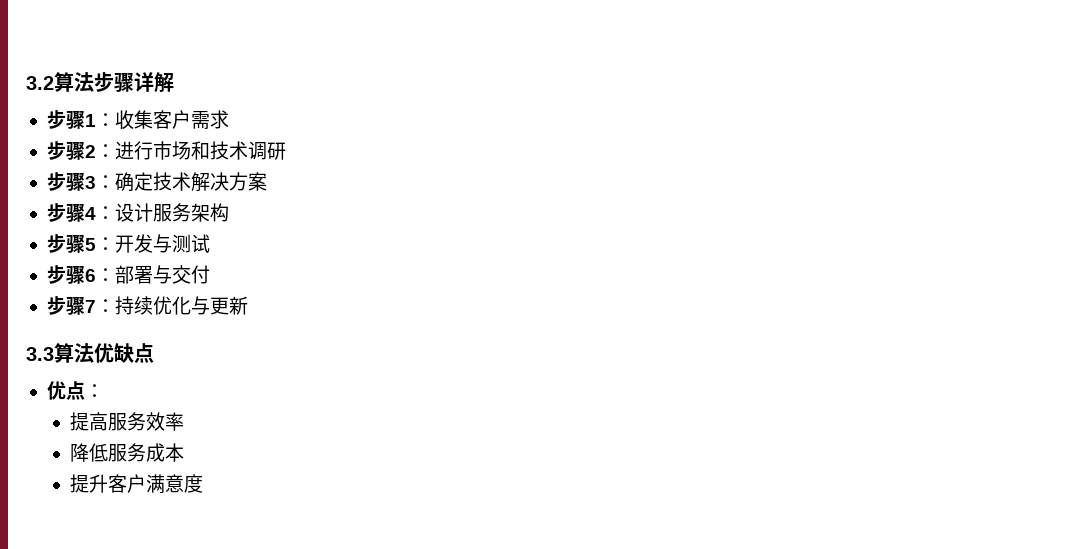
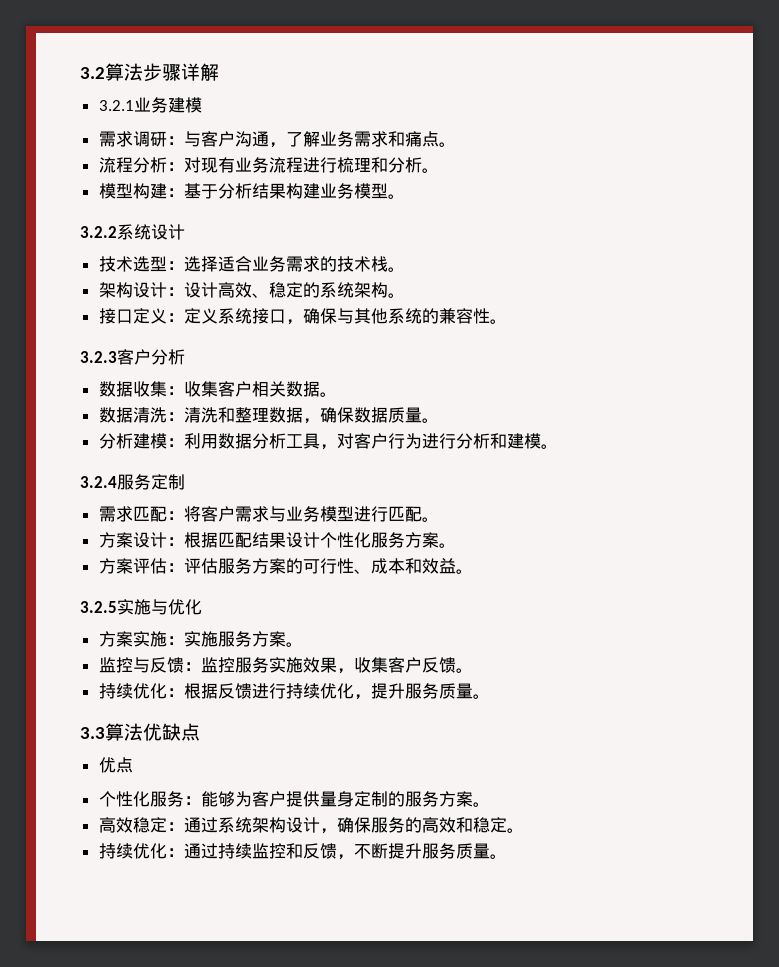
- 步骤1：收集客户需求
- 步骤2：进行市场和技术调研
- 步骤3：确定技术解决方案
- 步骤4：设计服务架构
- 步骤5：开发与测试
- 步骤6：部署与交付
- 步骤7：持续优化与更新
+ 3.2.1业务建模
+ 需求调研：与客户沟通，了解业务需求和痛点。
+ 流程分析：对现有业务流程进行梳理和分析。
+ 模型构建：基于分析结果构建业务模型。
+ 3.2.2系统设计
+ 技术选型：选择适合业务需求的技术栈。
+ 架构设计：设计高效、稳定的系统架构。
+ 接口定义：定义系统接口，确保与其他系统的兼容性。
+ 3.2.3客户分析
+ 数据收集：收集客户相关数据。
+ 数据清洗：清洗和整理数据，确保数据质量。
+ 分析建模：利用数据分析工具，对客户行为进行分析和建模。
+ 3.2.4服务定制
+ 需求匹配：将客户需求与业务模型进行匹配。
+ 方案设计：根据匹配结果设计个性化服务方案。
+ 方案评估：评估服务方案的可行性、成本和效益。
+ 3.2.5实施与优化
+ 方案实施：实施服务方案。
+ 监控与反馈：监控服务实施效果，收集客户反馈。
+ 持续优化：根据反馈进行持续优化，提升服务质量。
- 优点：
- 提高服务效率
- 降低服务成本
- 提升客户满意度
+ 优点
+ 个性化服务：能够为客户提供量身定制的服务方案。
+ 高效稳定：通过系统架构设计，确保服务的高效和稳定。
+ 持续优化：通过持续监控和反馈，不断提升服务质量。

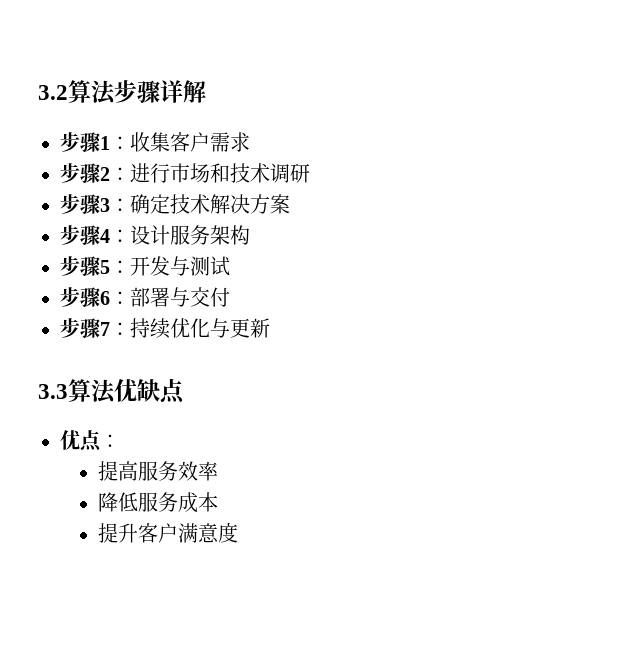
- 3.2.1业务建模
- 需求调研：与客户沟通，了解业务需求和痛点。
- 流程分析：对现有业务流程进行梳理和分析。
- 模型构建：基于分析结果构建业务模型。
- 3.2.2系统设计
- 技术选型：选择适合业务需求的技术栈。
- 架构设计：设计高效、稳定的系统架构。
- 接口定义：定义系统接口，确保与其他系统的兼容性。
- 3.2.3客户分析
- 数据收集：收集客户相关数据。
- 数据清洗：清洗和整理数据，确保数据质量。
- 分析建模：利用数据分析工具，对客户行为进行分析和建模。
- 3.2.4服务定制
- 需求匹配：将客户需求与业务模型进行匹配。
- 方案设计：根据匹配结果设计个性化服务方案。
- 方案评估：评估服务方案的可行性、成本和效益。
- 3.2.5实施与优化
- 方案实施：实施服务方案。
- 监控与反馈：监控服务实施效果，收集客户反馈。
- 持续优化：根据反馈进行持续优化，提升服务质量。
+ 步骤1：收集客户需求
+ 步骤2：进行市场和技术调研
+ 步骤3：确定技术解决方案
+ 步骤4：设计服务架构
+ 步骤5：开发与测试
+ 步骤6：部署与交付
+ 步骤7：持续优化与更新
- 优点
- 个性化服务：能够为客户提供量身定制的服务方案。
- 高效稳定：通过系统架构设计，确保服务的高效和稳定。
- 持续优化：通过持续监控和反馈，不断提升服务质量。
+ 优点：
+ 提高服务效率
+ 降低服务成本
+ 提升客户满意度

